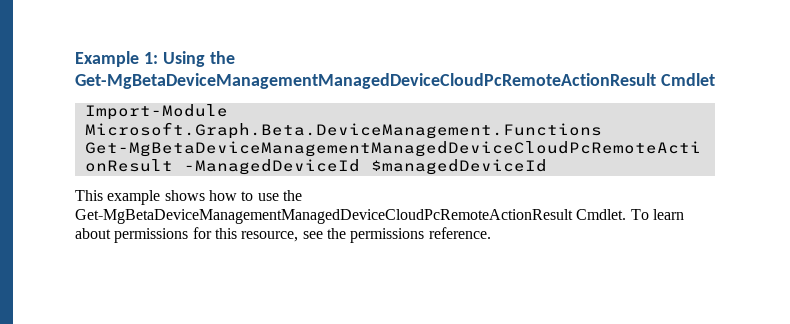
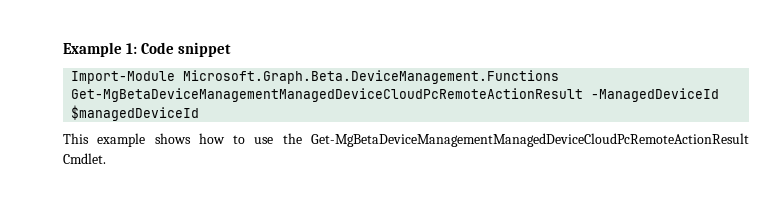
- Example 1: Using the Get-MgBetaDeviceManagementManagedDeviceCloudPcRemoteActionResult Cmdlet
+ Example 1: Code snippet
- To learn about permissions for this resource, see the permissions reference.

